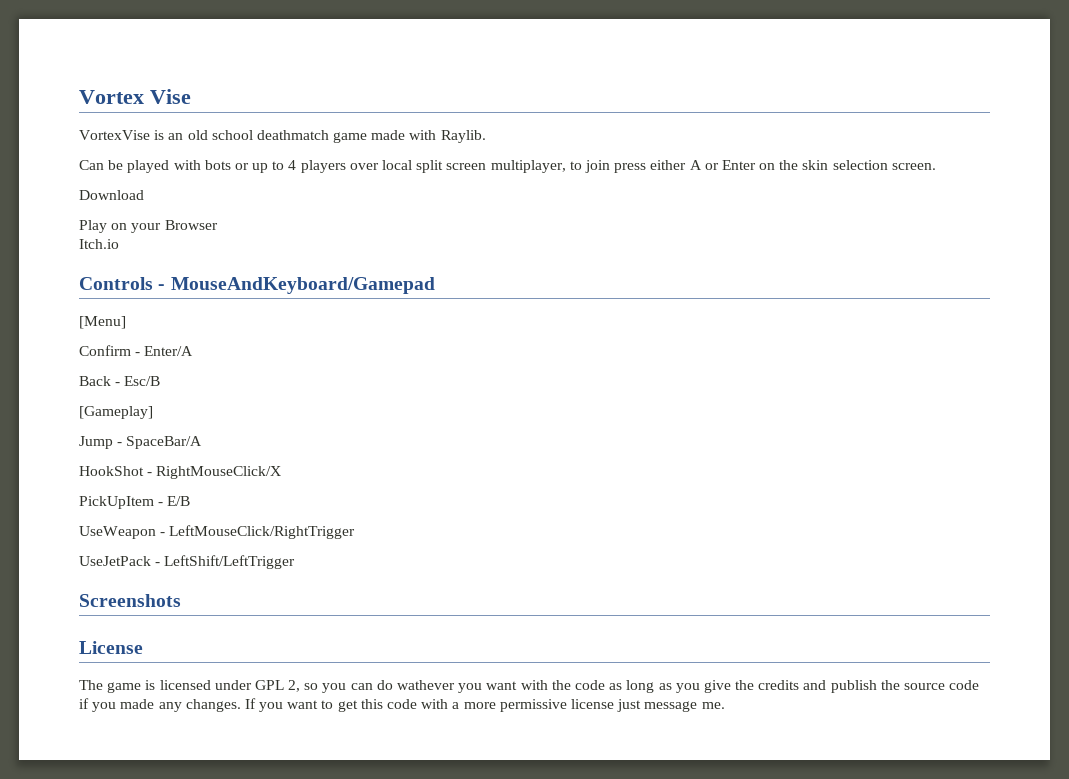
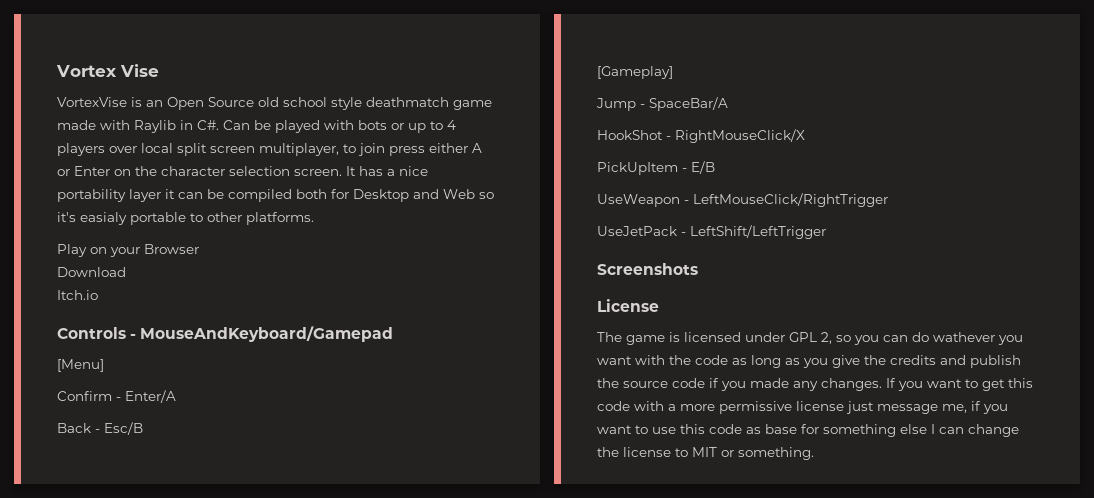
- VortexVise is an old school deathmatch game made with Raylib.
- Can be played with bots or up to 4 players over local split screen multiplayer, to join press either A or Enter on the skin selection screen.
- Download
+ VortexVise is an Open Source old school style deathmatch game made with Raylib in C#. Can be played with bots or up to 4 players over local split screen multiplayer, to join press either A or Enter on the character selection screen. It has a nice portability layer it can be compiled both for Desktop and Web so it's easialy portable to other platforms.
+ Download
- If you want to get this code with a more permissive license just message me.
+ If you want to get this code with a more permissive license just message me, if you want to use this code as base for something else I can change the license to MIT or something.

